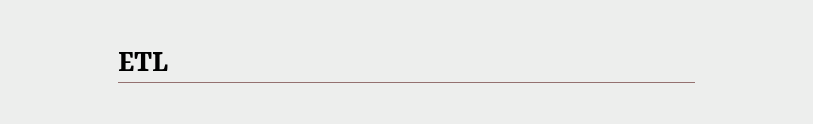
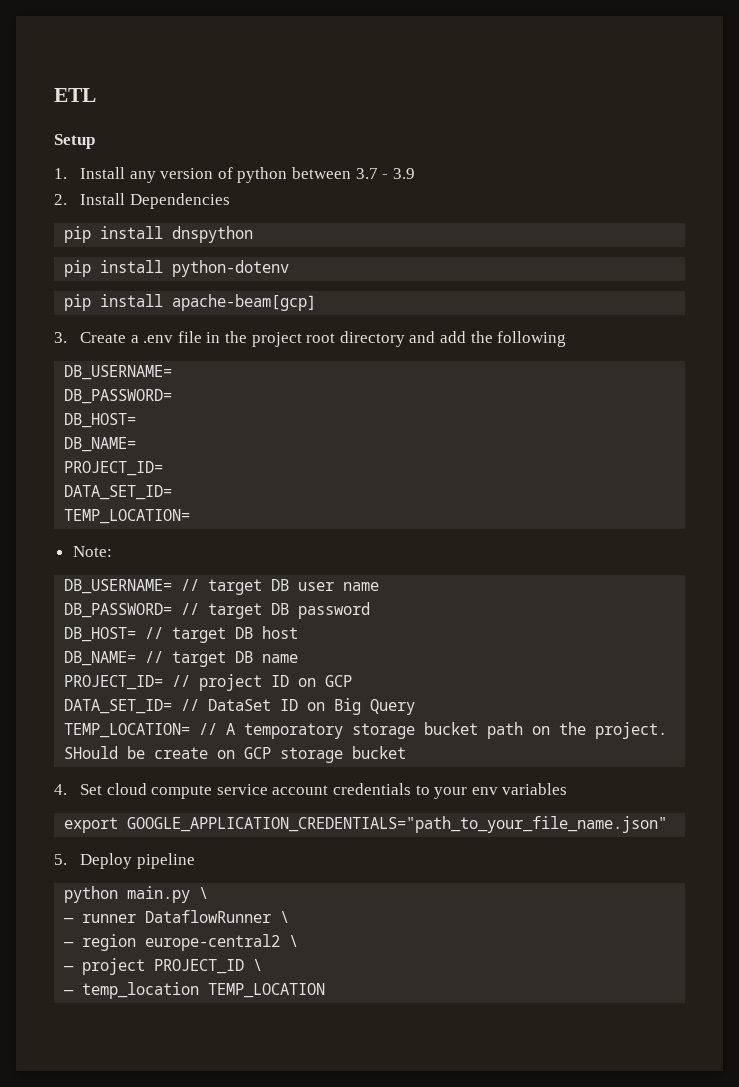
+ Setup
+ 1. Install any version of python between 3.7 - 3.9
+ 2. Install Dependencies
+ pip install dnspython
+ pip install python-dotenv
+ pip install apache-beam[gcp]
+ 3. Create a .env file in the project root directory and add the following
+ DB_USERNAME=
+ DB_PASSWORD=
+ DB_HOST=
+ DB_NAME=
+ PROJECT_ID=
+ DATA_SET_ID=
+ TEMP_LOCATION=
+ Note:
+ DB_USERNAME= // target DB user name
+ DB_PASSWORD= // target DB password
+ DB_HOST= // target DB host
+ DB_NAME= // target DB name
+ PROJECT_ID= // project ID on GCP
+ DATA_SET_ID= // DataSet ID on Big Query
+ TEMP_LOCATION= // A temporatory storage bucket path on the project. SHould be create on GCP storage bucket
+ 4. Set cloud compute service account credentials to your env variables
+ export GOOGLE_APPLICATION_CREDENTIALS="path_to_your_file_name.json"
+ 5. Deploy pipeline
+ python main.py \
+ — runner DataflowRunner \
+ — region europe-central2 \
+ — project PROJECT_ID \
+ — temp_location TEMP_LOCATION

